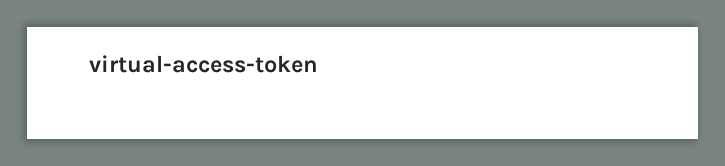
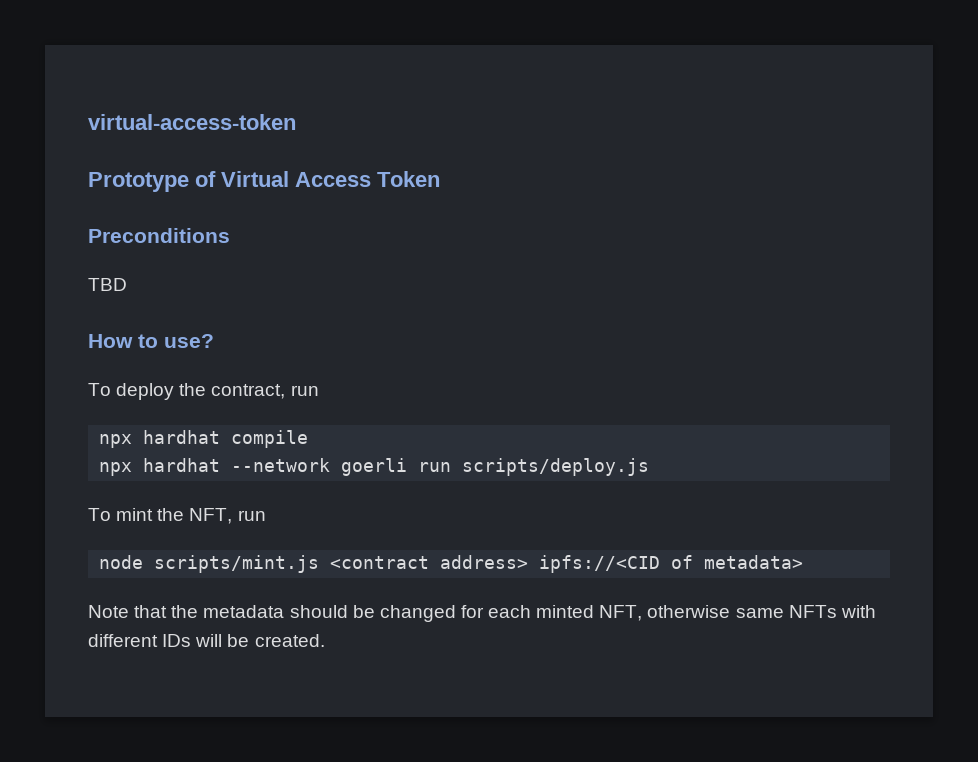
+ Prototype of Virtual Access Token
+ Preconditions
+ TBD
+ How to use?
+ To deploy the contract, run
+ npx hardhat compile
+ npx hardhat --network goerli run scripts/deploy.js
+ To mint the NFT, run
+ node scripts/mint.js <contract address> ipfs://<CID of metadata>
+ Note that the metadata should be changed for each minted NFT, otherwise same NFTs with different IDs will be created.

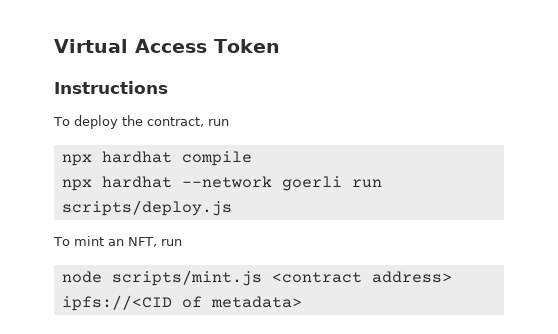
- virtual-access-token
- Prototype of Virtual Access Token
+ Virtual Access Token
- Preconditions
- TBD
- How to use?
+ Instructions
- To mint the NFT, run
+ To mint an NFT, run
- Note that the metadata should be changed for each minted NFT, otherwise same NFTs with different IDs will be created.

